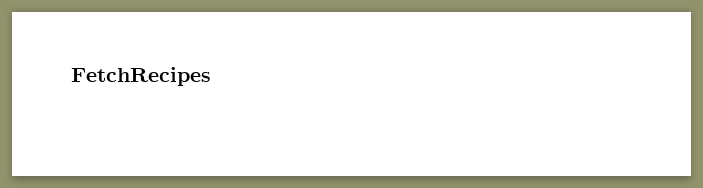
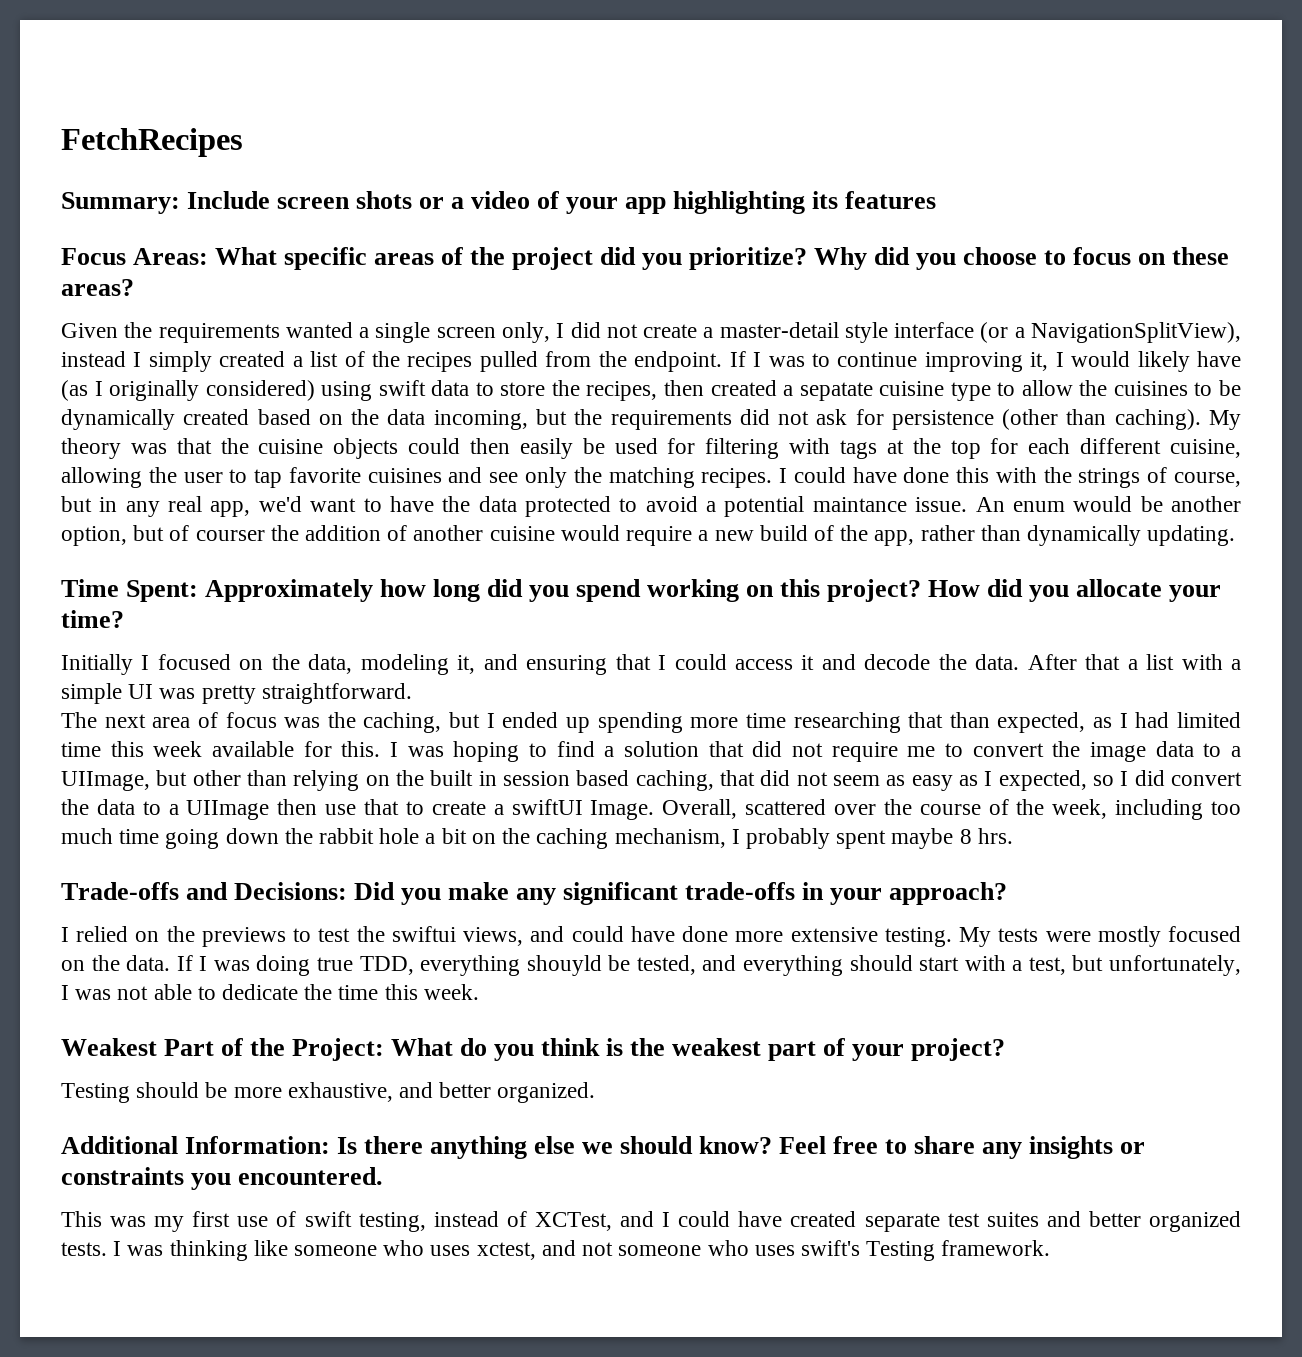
+ Summary: Include screen shots or a video of your app highlighting its features
+ Focus Areas: What specific areas of the project did you prioritize? Why did you choose to focus on these areas?
+ Given the requirements wanted a single screen only, I did not create a master-detail style interface (or a NavigationSplitView), instead I simply created a list of the recipes pulled from the endpoint. If I was to continue improving it, I would likely have (as I originally considered) using swift data to store the recipes, then created a sepatate cuisine type to allow the cuisines to be dynamically created based on the data incoming, but the requirements did not ask for persistence (other than caching). My theory was that the cuisine objects could then easily be used for filtering with tags at the top for each different cuisine, allowing the user to tap favorite cuisines and see only the matching recipes. I could have done this with the strings of course, but in any real app, we'd want to have the data protected to avoid a potential maintance issue. An enum would be another option, but of courser the addition of another cuisine would require a new build of the app, rather than dynamically updating.
+ Time Spent: Approximately how long did you spend working on this project? How did you allocate your time?
+ Initially I focused on the data, modeling it, and ensuring that I could access it and decode the data. After that a list with a simple UI was pretty straightforward.
+ The next area of focus was the caching, but I ended up spending more time researching that than expected, as I had limited time this week available for this. I was hoping to find a solution that did not require me to convert the image data to a UIImage, but other than relying on the built in session based caching, that did not seem as easy as I expected, so I did convert the data to a UIImage then use that to create a swiftUI Image. Overall, scattered over the course of the week, including too much time going down the rabbit hole a bit on the caching mechanism, I probably spent maybe 8 hrs.
+ Trade-offs and Decisions: Did you make any significant trade-offs in your approach?
+ I relied on the previews to test the swiftui views, and could have done more extensive testing. My tests were mostly focused on the data. If I was doing true TDD, everything shouyld be tested, and everything should start with a test, but unfortunately, I was not able to dedicate the time this week.
+ Weakest Part of the Project: What do you think is the weakest part of your project?
+ Testing should be more exhaustive, and better organized.
+ Additional Information: Is there anything else we should know? Feel free to share any insights or constraints you encountered.
+ This was my first use of swift testing, instead of XCTest, and I could have created separate test suites and better organized tests. I was thinking like someone who uses xctest, and not someone who uses swift's Testing framework.

